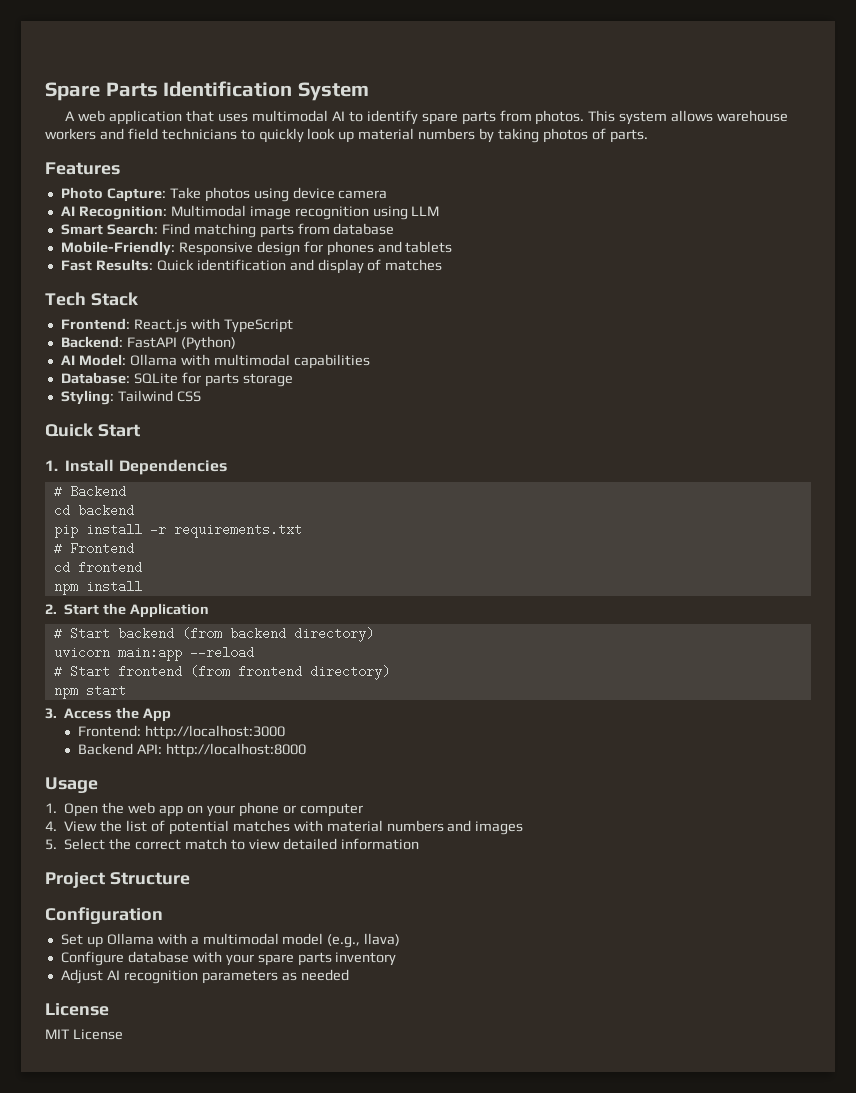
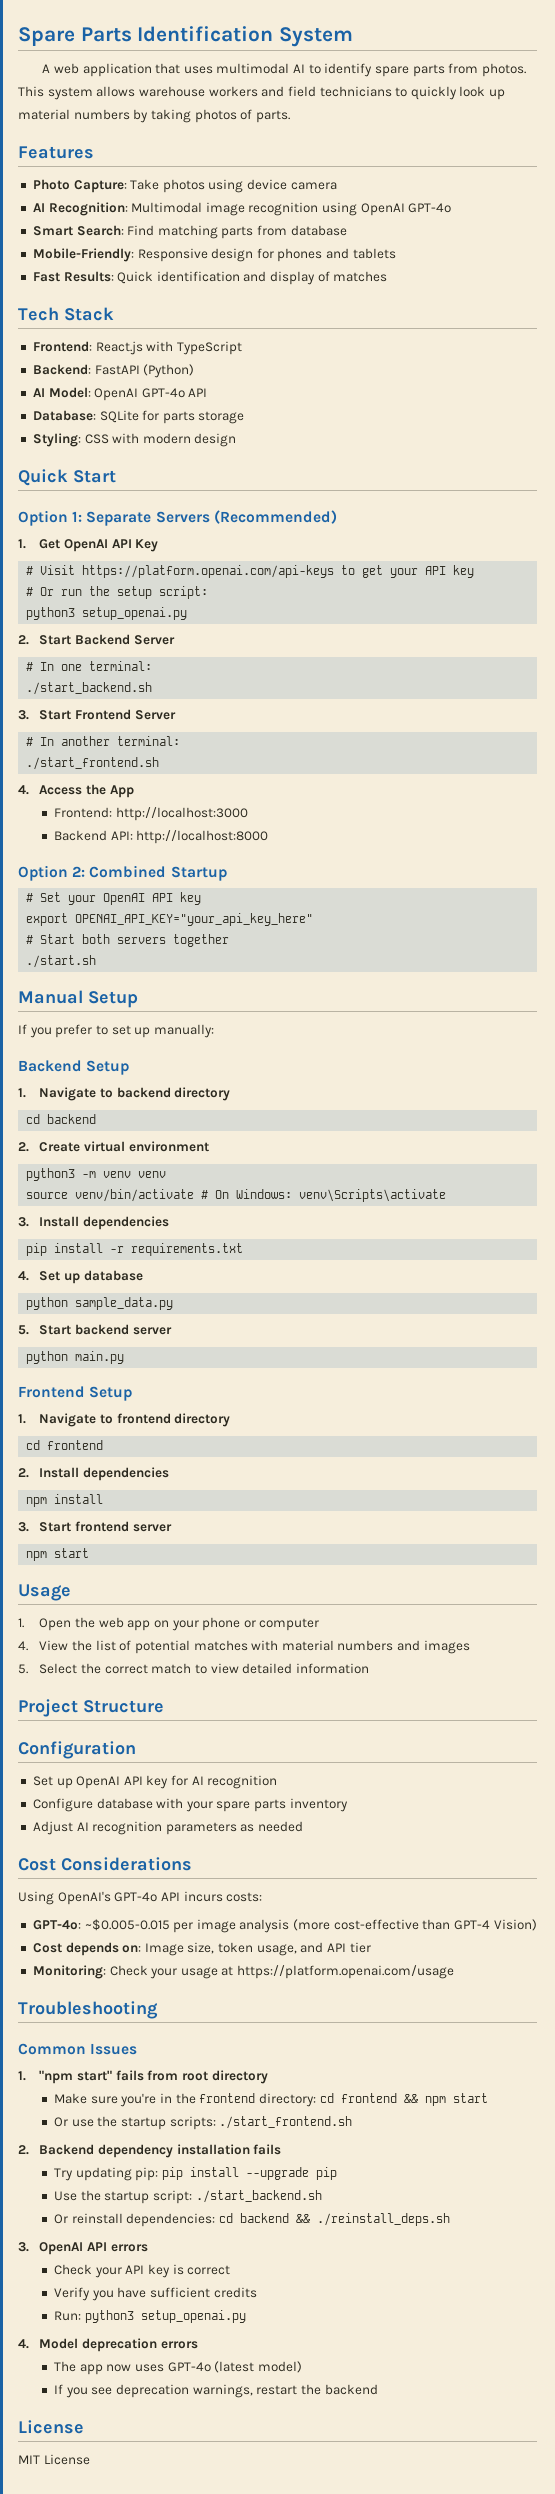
- AI Recognition: Multimodal image recognition using LLM
+ AI Recognition: Multimodal image recognition using OpenAI GPT-4o
- AI Model: Ollama with multimodal capabilities
+ AI Model: OpenAI GPT-4o API
- Styling: Tailwind CSS
+ Styling: CSS with modern design
- 1. Install Dependencies
- # Backend
- cd backend
- pip install -r requirements.txt
- # Frontend
- cd frontend
- npm install
+ Option 1: Separate Servers (Recommended)
+ 1. Get OpenAI API Key
+ # Visit https://platform.openai.com/api-keys to get your API key
+ # Or run the setup script:
+ python3 setup_openai.py
- 2. Start the Application
- # Start backend (from backend directory)
- uvicorn main:app --reload
- # Start frontend (from frontend directory)
- npm start
- 3. Access the App
+ 2. Start Backend Server
+ # In one terminal:
+ ./start_backend.sh
+ 3. Start Frontend Server
+ # In another terminal:
+ ./start_frontend.sh
+ 4. Access the App
+ Option 2: Combined Startup
+ # Set your OpenAI API key
+ export OPENAI_API_KEY="your_api_key_here"
+ # Start both servers together
+ ./start.sh
+ Manual Setup
+ If you prefer to set up manually:
+ Backend Setup
+ 1. Navigate to backend directory
+ cd backend
+ 2. Create virtual environment
+ python3 -m venv venv
+ source venv/bin/activate # On Windows: venv\Scripts\activate
+ 3. Install dependencies
+ pip install -r requirements.txt
+ 4. Set up database
+ python sample_data.py
+ 5. Start backend server
+ python main.py
+ Frontend Setup
+ 1. Navigate to frontend directory
+ cd frontend
+ 2. Install dependencies
+ npm install
+ 3. Start frontend server
+ npm start
- Set up Ollama with a multimodal model (e.g., llava)
+ Set up OpenAI API key for AI recognition
+ Cost Considerations
+ Using OpenAI's GPT-4o API incurs costs:
+ GPT-4o: ~$0.005-0.015 per image analysis (more cost-effective than GPT-4 Vision)
+ Cost depends on: Image size, token usage, and API tier
+ Monitoring: Check your usage at https://platform.openai.com/usage
+ Troubleshooting
+ Common Issues
+ 1. "npm start" fails from root directory
+ Make sure you're in the frontend directory: cd frontend && npm start
+ Or use the startup scripts: ./start_frontend.sh
+ 2. Backend dependency installation fails
+ Try updating pip: pip install --upgrade pip
+ Use the startup script: ./start_backend.sh
+ Or reinstall dependencies: cd backend && ./reinstall_deps.sh
+ 3. OpenAI API errors
+ Check your API key is correct
+ Verify you have sufficient credits
+ Run: python3 setup_openai.py
+ 4. Model deprecation errors
+ The app now uses GPT-4o (latest model)
+ If you see deprecation warnings, restart the backend

